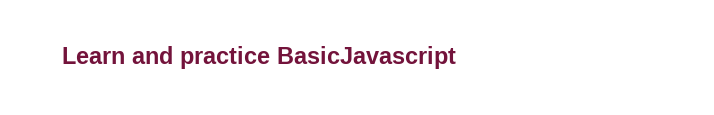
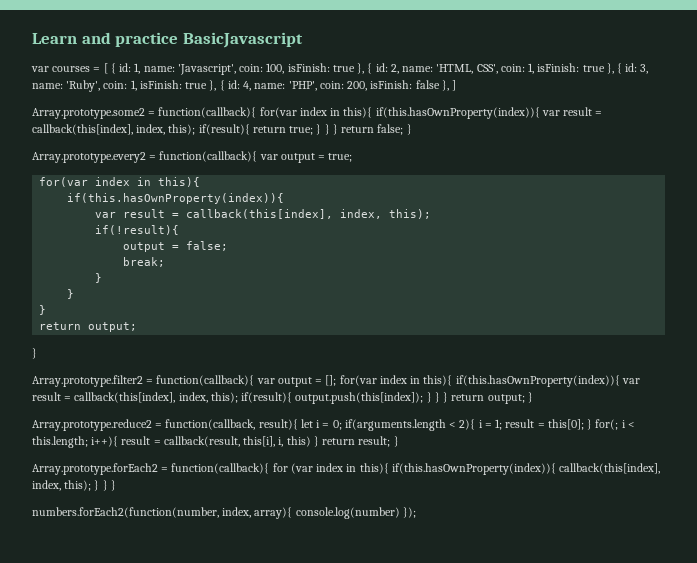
+ var courses = [ { id: 1, name: 'Javascript', coin: 100, isFinish: true }, { id: 2, name: 'HTML, CSS', coin: 1, isFinish: true }, { id: 3, name: 'Ruby', coin: 1, isFinish: true }, { id: 4, name: 'PHP', coin: 200, isFinish: false }, ]
+ Array.prototype.some2 = function(callback){ for(var index in this){ if(this.hasOwnProperty(index)){ var result = callback(this[index], index, this); if(result){ return true; } } } return false; }
+ Array.prototype.every2 = function(callback){ var output = true;
+ for(var index in this){
+ if(this.hasOwnProperty(index)){
+ var result = callback(this[index], index, this);
+ if(!result){
+ output = false;
+ break;
+ }
+ }
+ }
+ return output;
+ }
+ Array.prototype.filter2 = function(callback){ var output = []; for(var index in this){ if(this.hasOwnProperty(index)){ var result = callback(this[index], index, this); if(result){ output.push(this[index]); } } } return output; }
+ Array.prototype.reduce2 = function(callback, result){ let i = 0; if(arguments.length < 2){ i = 1; result = this[0]; } for(; i < this.length; i++){ result = callback(result, this[i], i, this) } return result; }
+ Array.prototype.forEach2 = function(callback){ for (var index in this){ if(this.hasOwnProperty(index)){ callback(this[index], index, this); } } }
+ numbers.forEach2(function(number, index, array){ console.log(number) });

